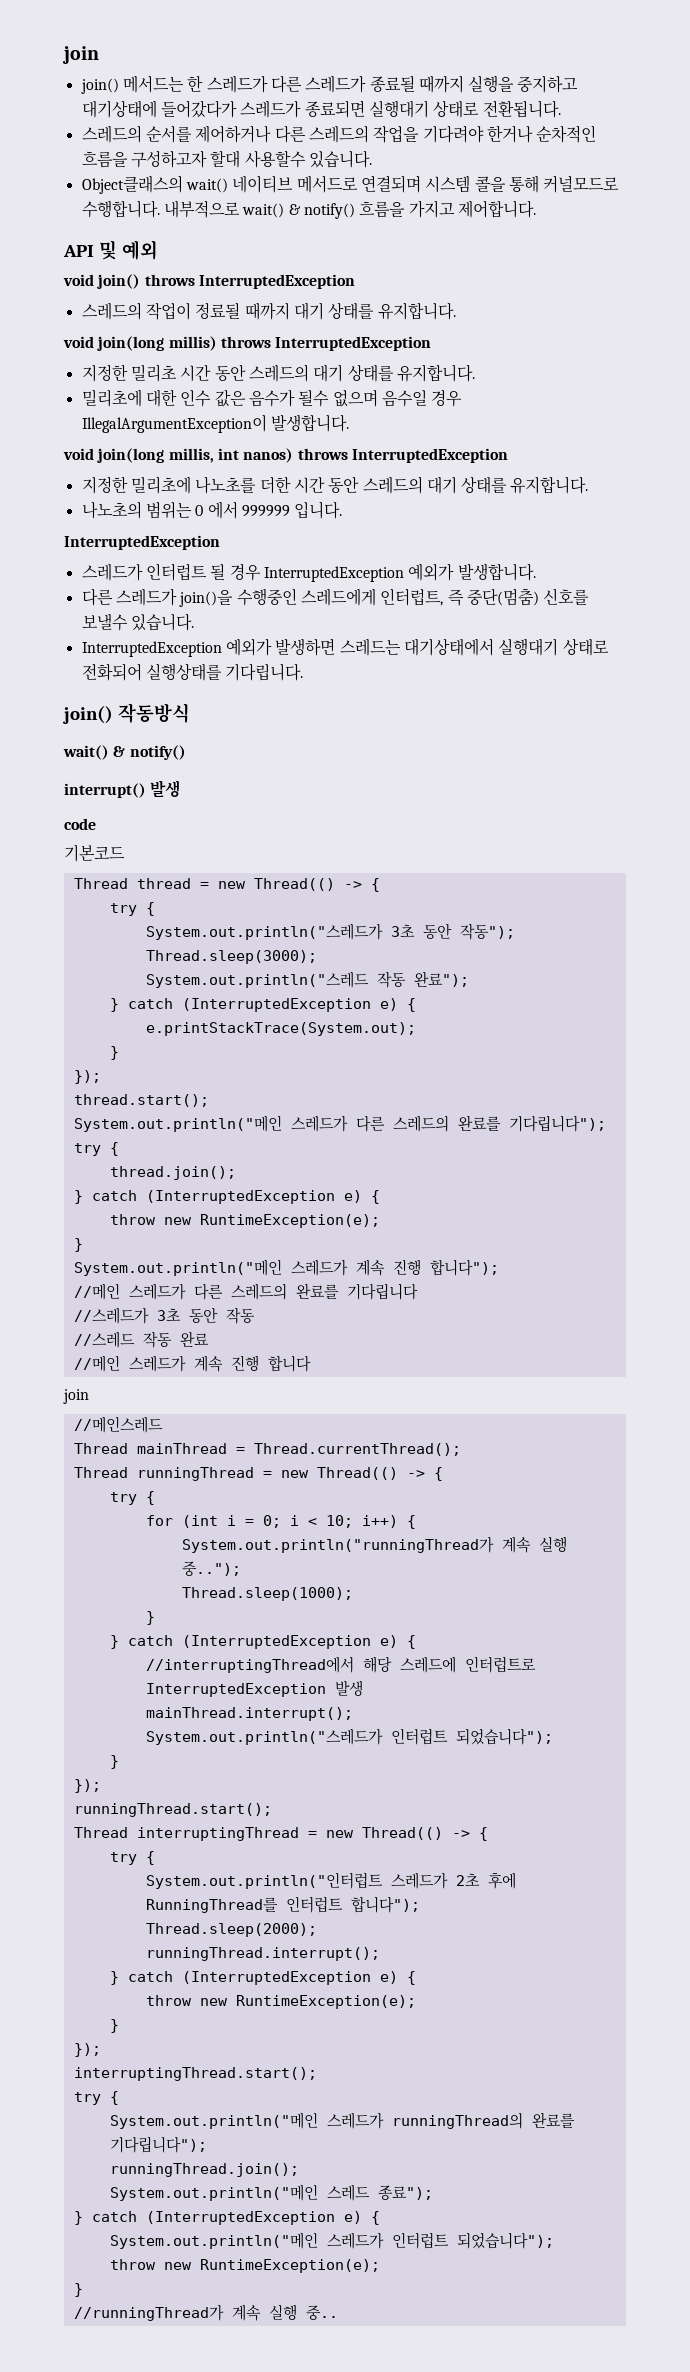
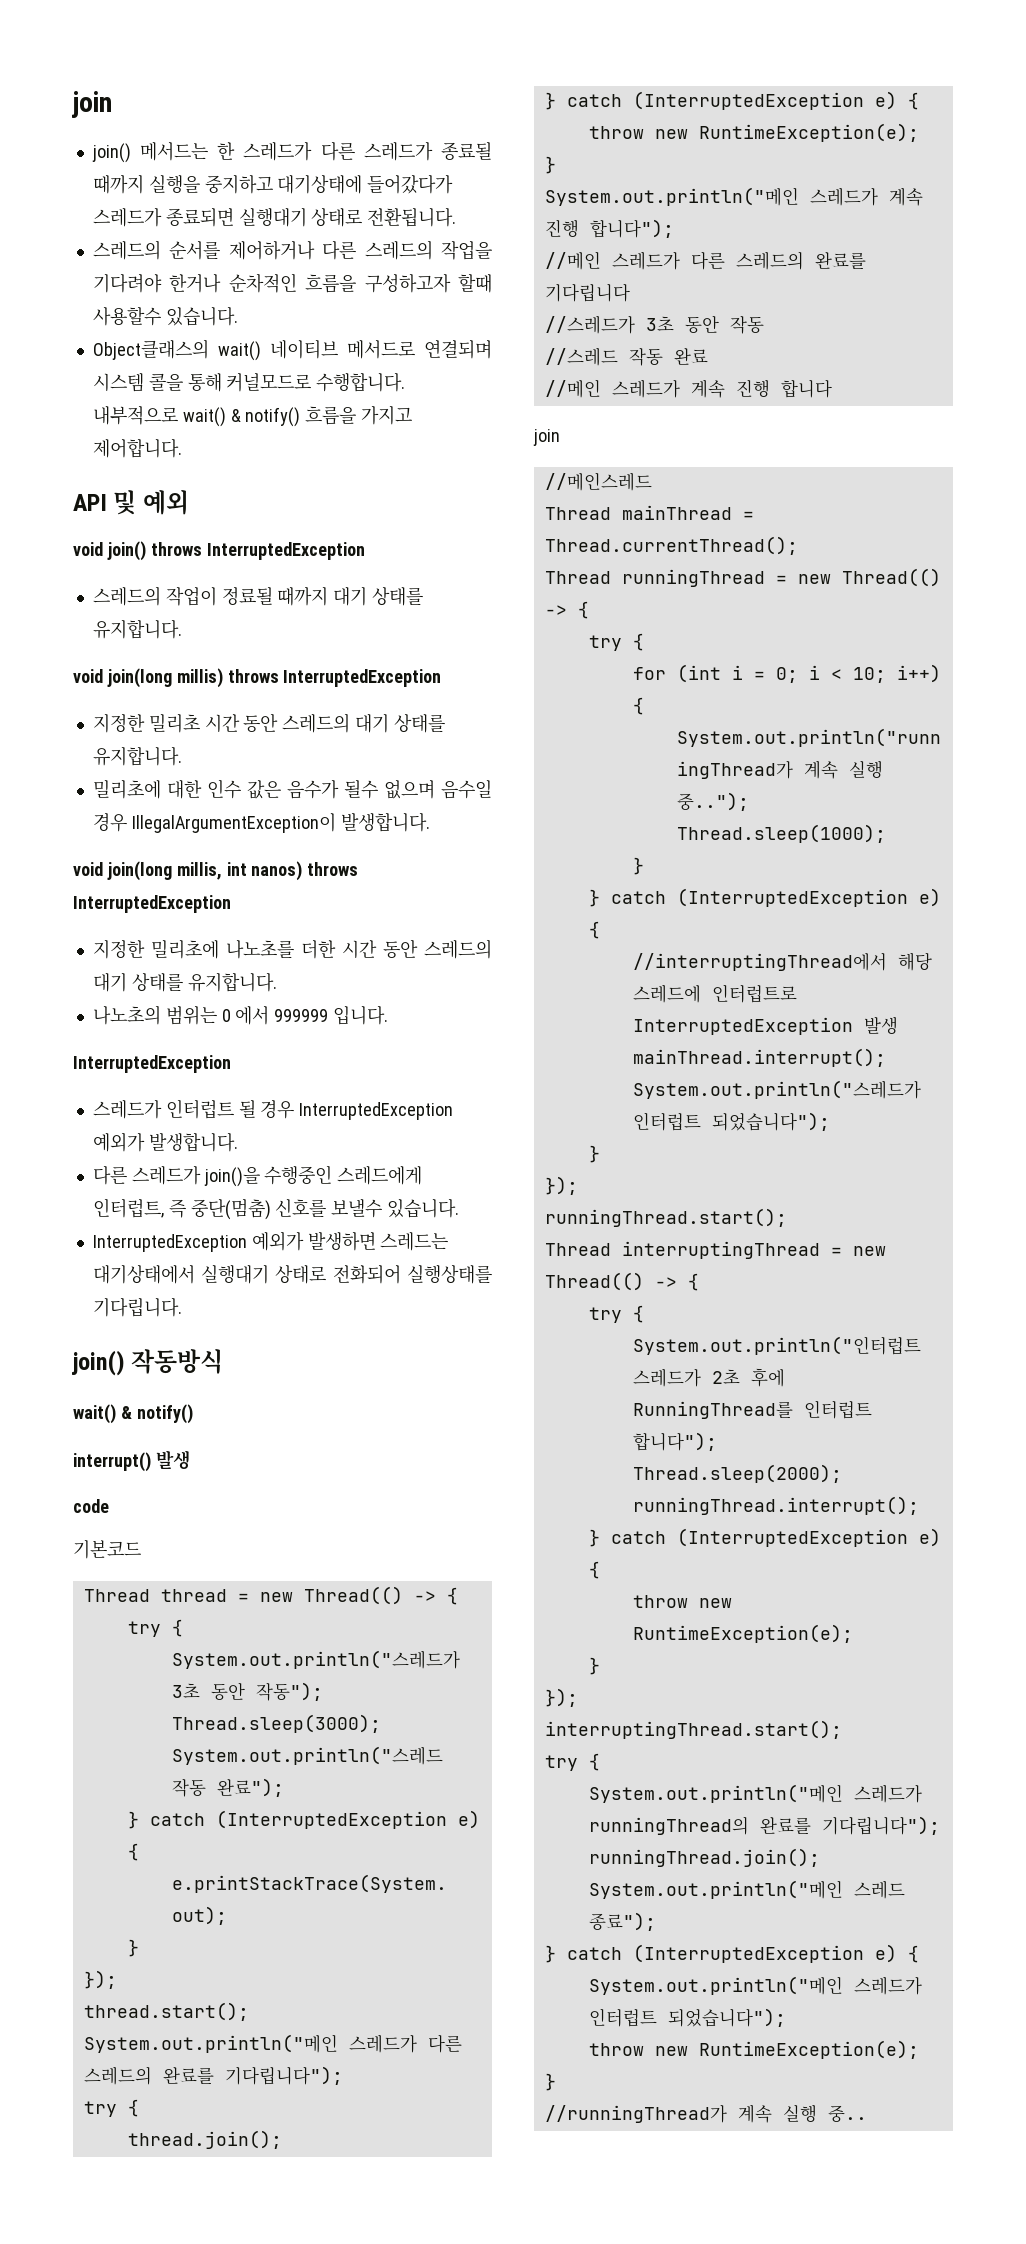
- 스레드의 순서를 제어하거나 다른 스레드의 작업을 기다려야 한거나 순차적인 흐름을 구성하고자 할대 사용할수 있습니다.
+ 스레드의 순서를 제어하거나 다른 스레드의 작업을 기다려야 한거나 순차적인 흐름을 구성하고자 할때 사용할수 있습니다.

